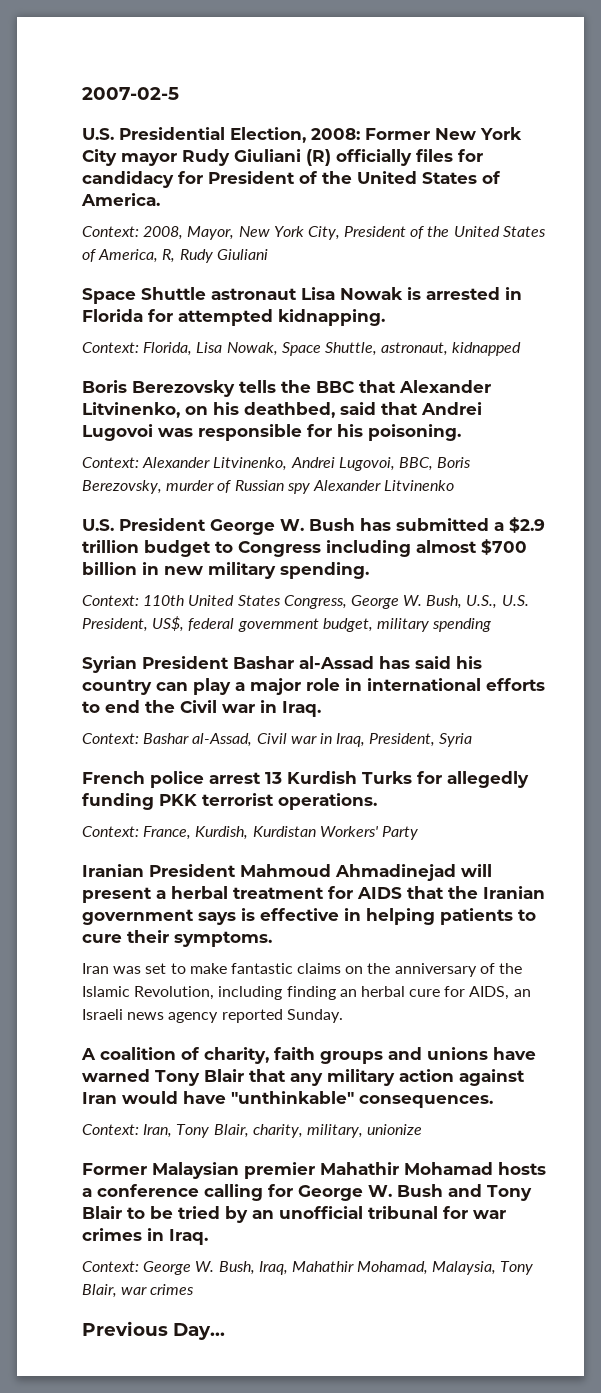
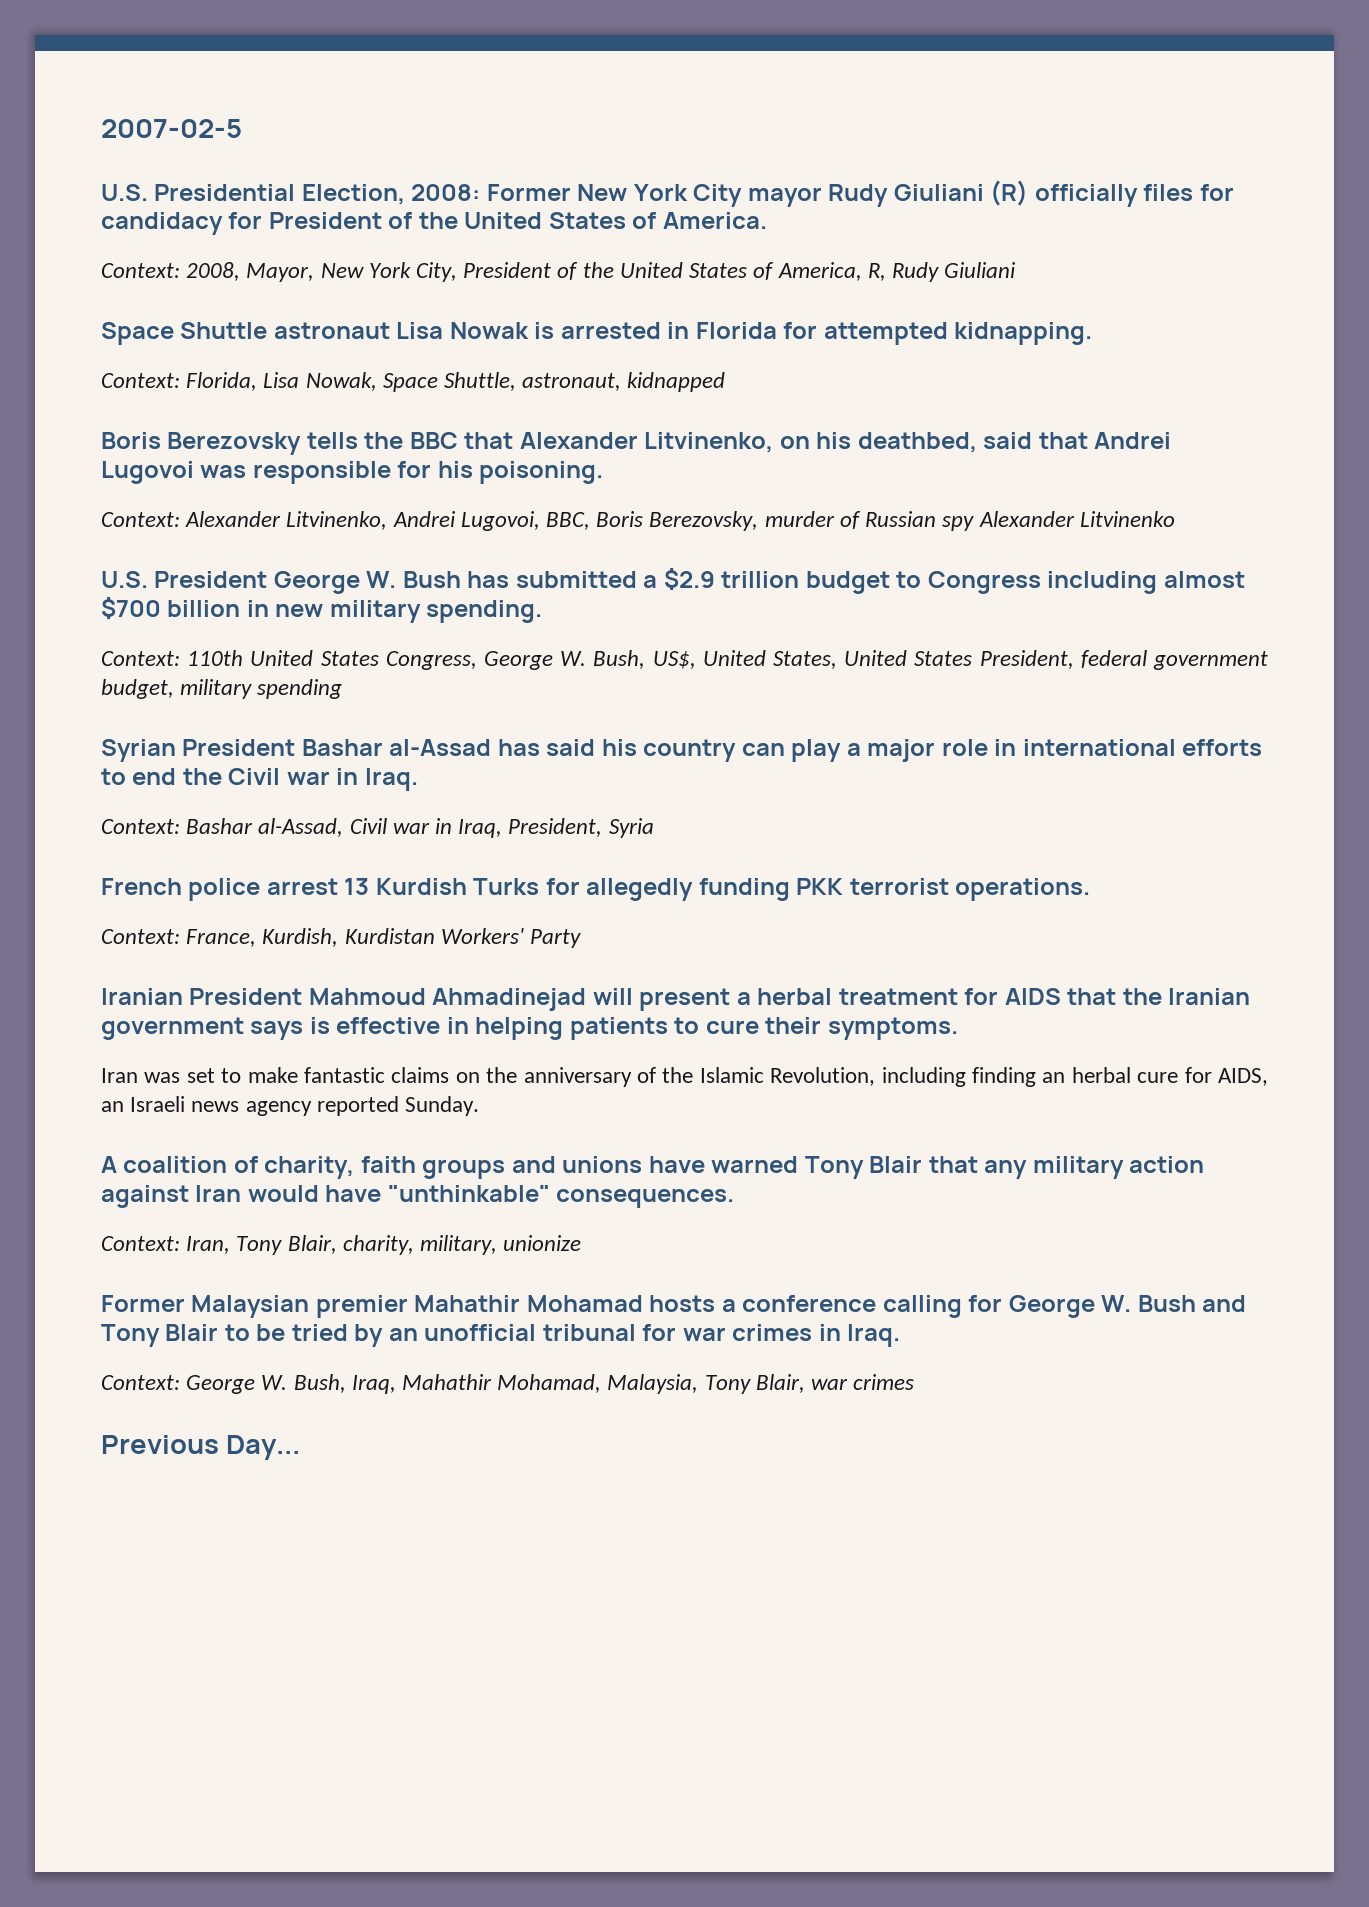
- Context: 110th United States Congress, George W. Bush, U.S., U.S. President, US$, federal government budget, military spending
+ Context: 110th United States Congress, George W. Bush, US$, United States, United States President, federal government budget, military spending

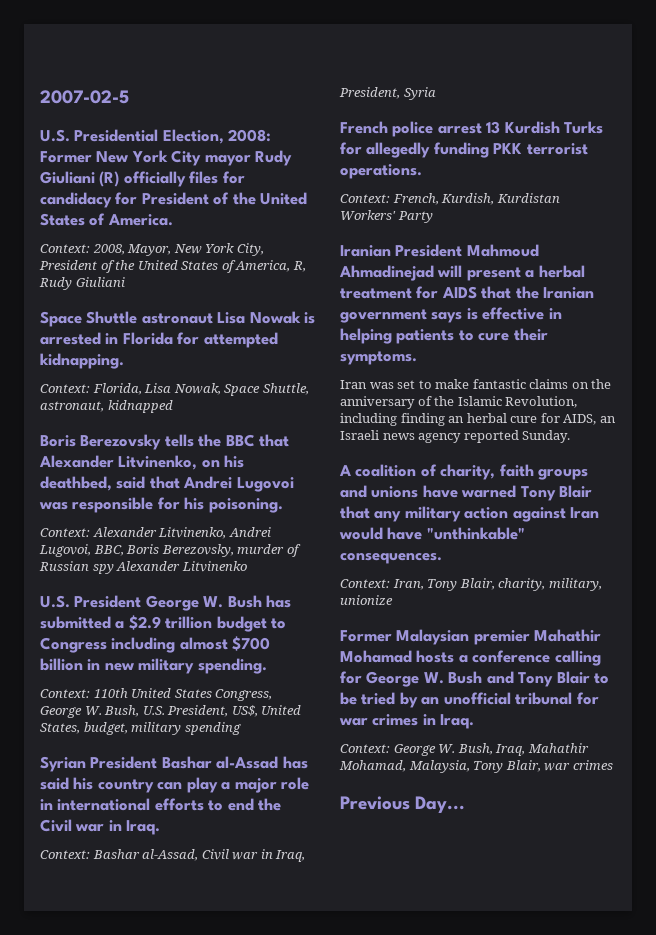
- Context: 110th United States Congress, George W. Bush, US$, United States, United States President, federal government budget, military spending
+ Context: 110th United States Congress, George W. Bush, U.S. President, US$, United States, budget, military spending
- Context: France, Kurdish, Kurdistan Workers' Party
+ Context: French, Kurdish, Kurdistan Workers' Party

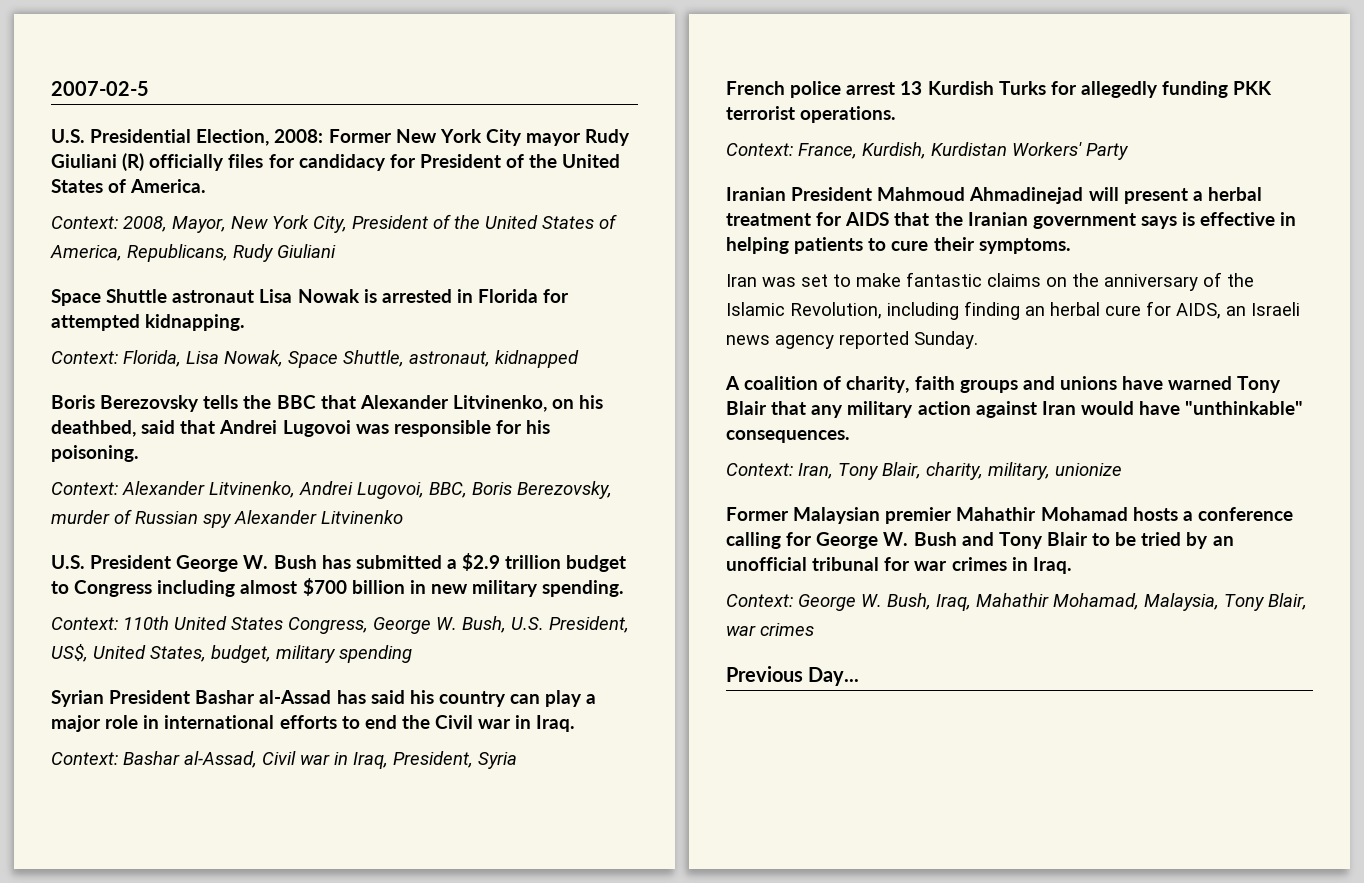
- Context: 2008, Mayor, New York City, President of the United States of America, R, Rudy Giuliani
+ Context: 2008, Mayor, New York City, President of the United States of America, Republicans, Rudy Giuliani
- Context: French, Kurdish, Kurdistan Workers' Party
+ Context: France, Kurdish, Kurdistan Workers' Party

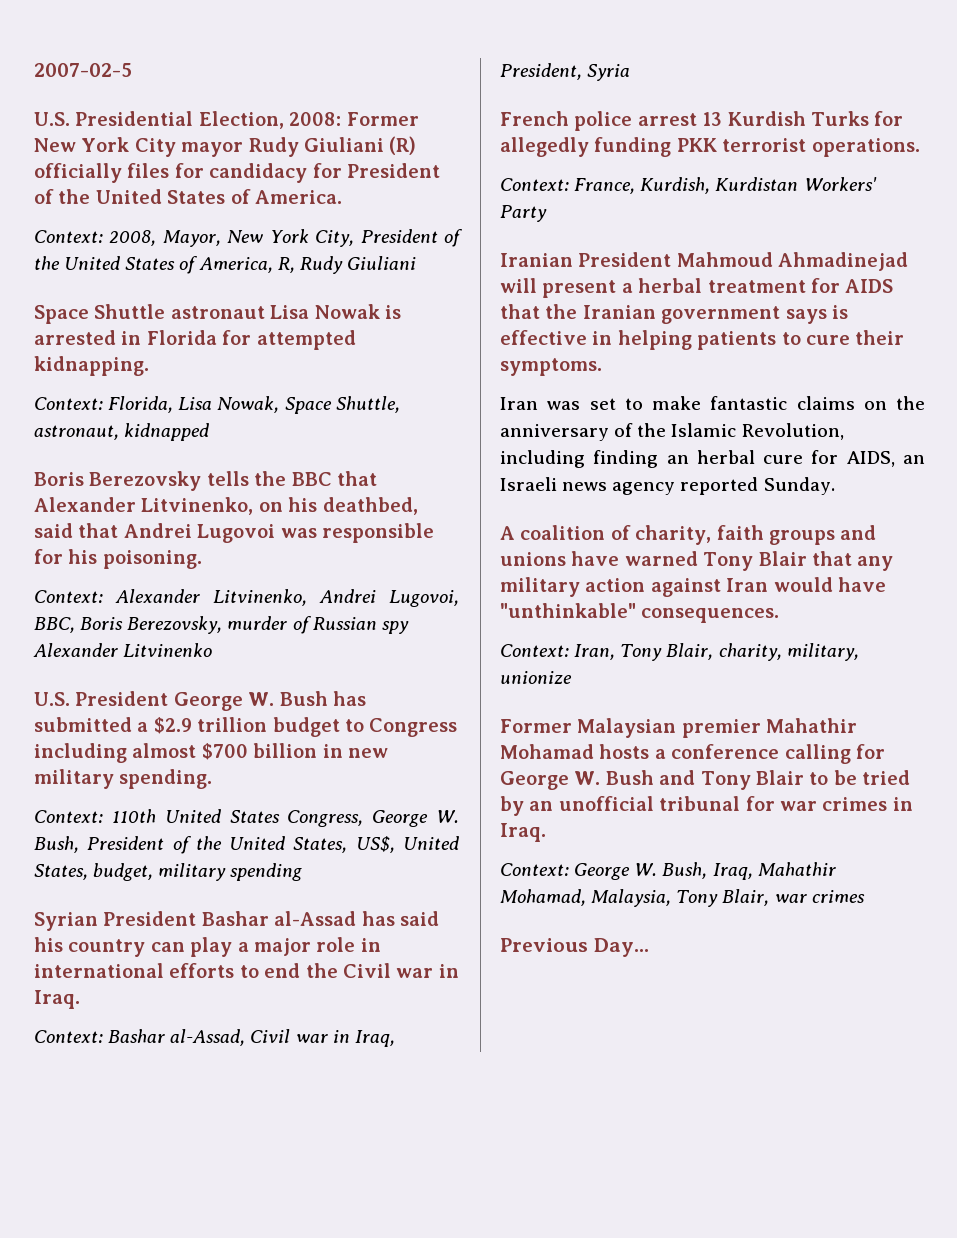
- Context: 2008, Mayor, New York City, President of the United States of America, Republicans, Rudy Giuliani
+ Context: 2008, Mayor, New York City, President of the United States of America, R, Rudy Giuliani
- Context: 110th United States Congress, George W. Bush, U.S. President, US$, United States, budget, military spending
+ Context: 110th United States Congress, George W. Bush, President of the United States, US$, United States, budget, military spending

